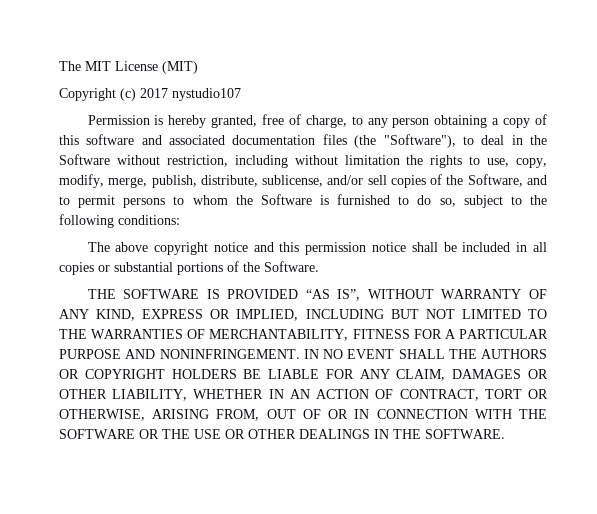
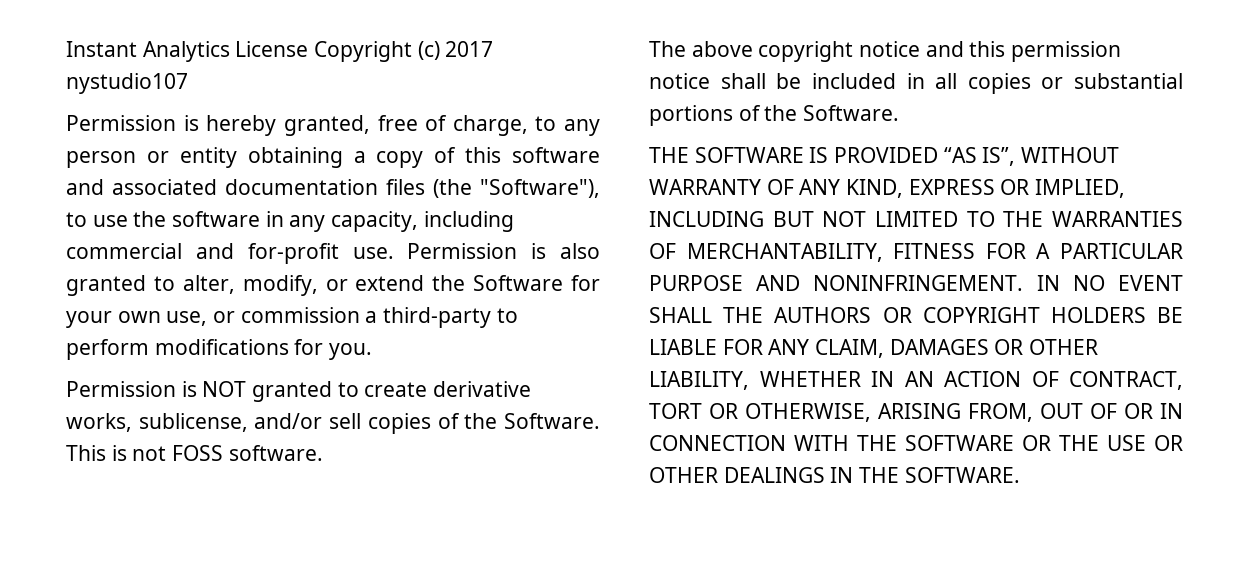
- The MIT License (MIT)
- Copyright (c) 2017 nystudio107
+ Instant Analytics License Copyright (c) 2017 nystudio107
- Permission is hereby granted, free of charge, to any person obtaining a copy of this software and associated documentation files (the "Software"), to deal in the Software without restriction, including without limitation the rights to use, copy, modify, merge, publish, distribute, sublicense, and/or sell copies of the Software, and to permit persons to whom the Software is furnished to do so, subject to the following conditions:
+ Permission is hereby granted, free of charge, to any person or entity obtaining a copy of this software and associated documentation files (the "Software"), to use the software in any capacity, including commercial and for-profit use. Permission is also granted to alter, modify, or extend the Software for your own use, or commission a third-party to perform modifications for you.
+ Permission is NOT granted to create derivative works, sublicense, and/or sell copies of the Software. This is not FOSS software.

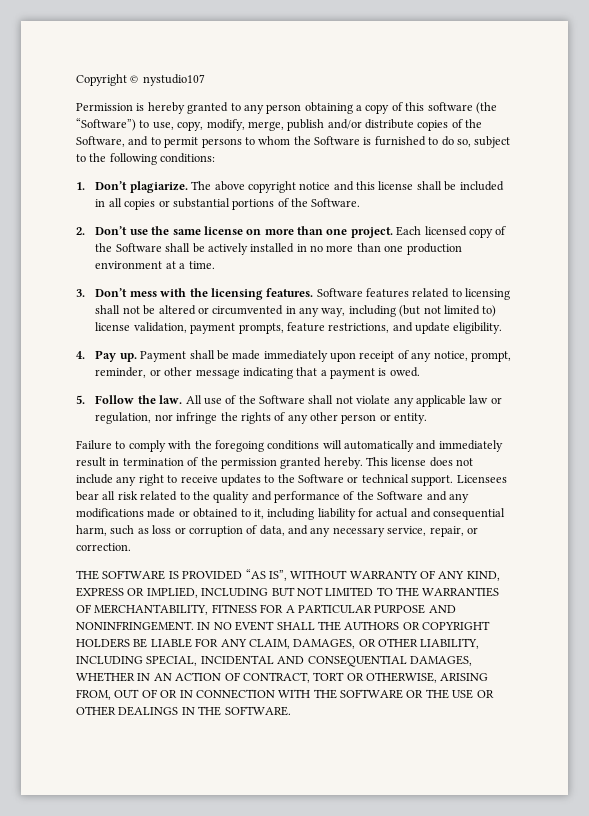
- Instant Analytics License Copyright (c) 2017 nystudio107
+ Copyright © nystudio107
- Permission is hereby granted, free of charge, to any person or entity obtaining a copy of this software and associated documentation files (the "Software"), to use the software in any capacity, including commercial and for-profit use. Permission is also granted to alter, modify, or extend the Software for your own use, or commission a third-party to perform modifications for you.
- Permission is NOT granted to create derivative works, sublicense, and/or sell copies of the Software. This is not FOSS software.
- The above copyright notice and this permission notice shall be included in all copies or substantial portions of the Software.
+ Permission is hereby granted to any person obtaining a copy of this software (the “Software”) to use, copy, modify, merge, publish and/or distribute copies of the Software, and to permit persons to whom the Software is furnished to do so, subject to the following conditions:
+ 1. Don’t plagiarize. The above copyright notice and this license shall be included in all copies or substantial portions of the Software.
+ 2. Don’t use the same license on more than one project. Each licensed copy of the Software shall be actively installed in no more than one production environment at a time.
+ 3. Don’t mess with the licensing features. Software features related to licensing shall not be altered or circumvented in any way, including (but not limited to) license validation, payment prompts, feature restrictions, and update eligibility.
+ 4. Pay up. Payment shall be made immediately upon receipt of any notice, prompt, reminder, or other message indicating that a payment is owed.
+ 5. Follow the law. All use of the Software shall not violate any applicable law or regulation, nor infringe the rights of any other person or entity.
+ Failure to comply with the foregoing conditions will automatically and immediately result in termination of the permission granted hereby. This license does not include any right to receive updates to the Software or technical support. Licensees bear all risk related to the quality and performance of the Software and any modifications made or obtained to it, including liability for actual and consequential harm, such as loss or corruption of data, and any necessary service, repair, or correction.
- IN NO EVENT SHALL THE AUTHORS OR COPYRIGHT HOLDERS BE LIABLE FOR ANY CLAIM, DAMAGES OR OTHER LIABILITY, WHETHER IN AN ACTION OF CONTRACT, TORT OR OTHERWISE, ARISING FROM, OUT OF OR IN CONNECTION WITH THE SOFTWARE OR THE USE OR OTHER DEALINGS IN THE SOFTWARE.
+ IN NO EVENT SHALL THE AUTHORS OR COPYRIGHT HOLDERS BE LIABLE FOR ANY CLAIM, DAMAGES, OR OTHER LIABILITY, INCLUDING SPECIAL, INCIDENTAL AND CONSEQUENTIAL DAMAGES, WHETHER IN AN ACTION OF CONTRACT, TORT OR OTHERWISE, ARISING FROM, OUT OF OR IN CONNECTION WITH THE SOFTWARE OR THE USE OR OTHER DEALINGS IN THE SOFTWARE.

